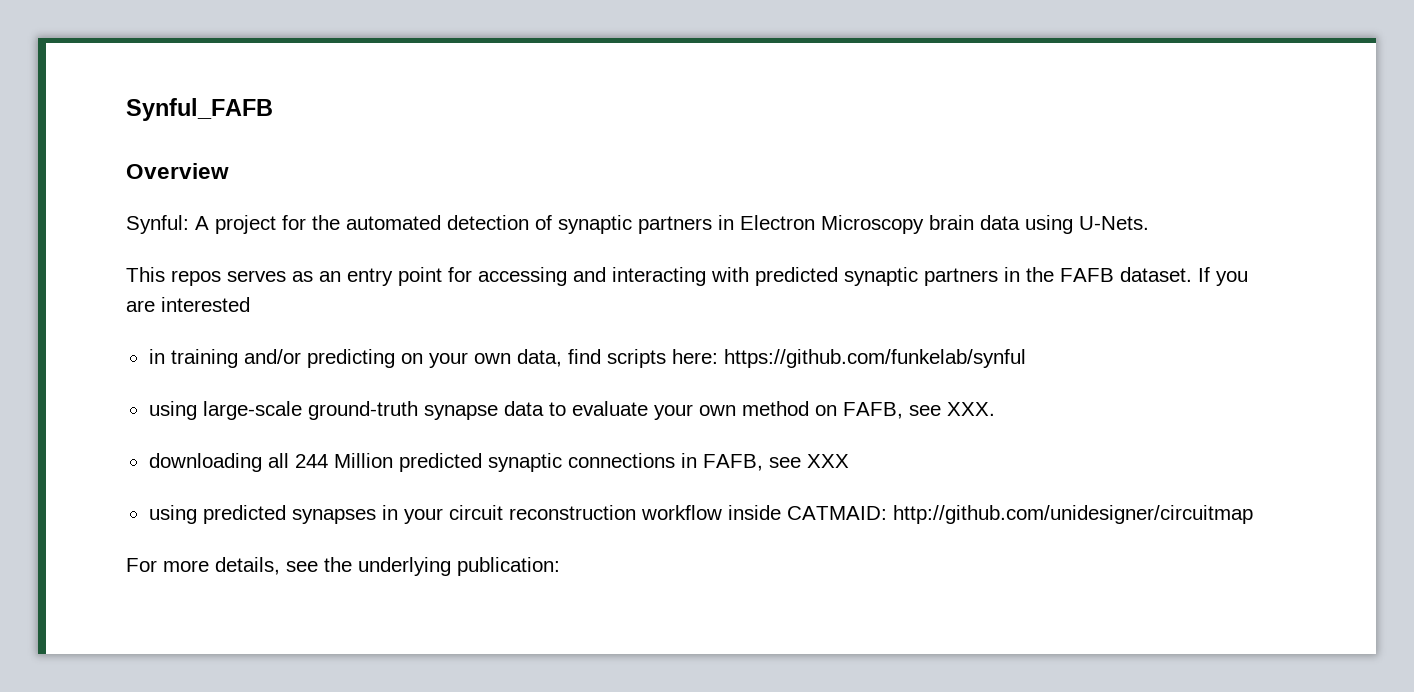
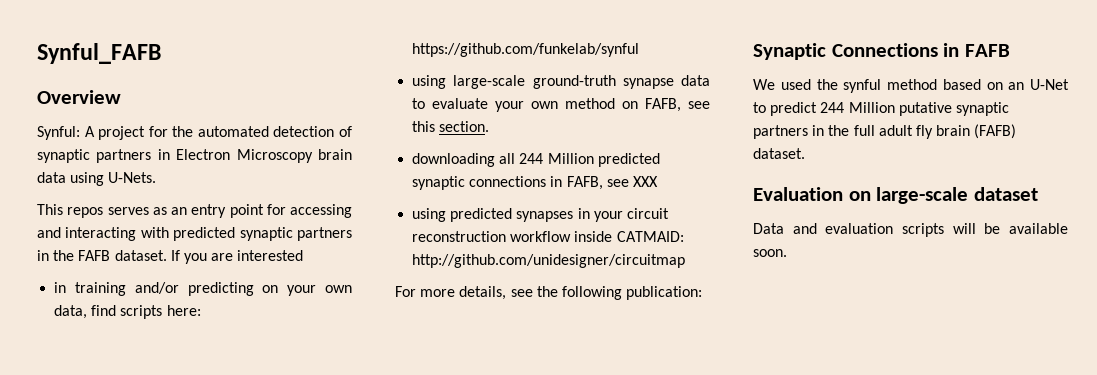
- using large-scale ground-truth synapse data to evaluate your own method on FAFB, see XXX.
+ using large-scale ground-truth synapse data to evaluate your own method on FAFB, see this section.
- For more details, see the underlying publication:
+ For more details, see the following publication:
+ Synaptic Connections in FAFB
+ We used the synful method based on an U-Net to predict 244 Million putative synaptic partners in the full adult fly brain (FAFB) dataset.
+ Evaluation on large-scale dataset
+ Data and evaluation scripts will be available soon.

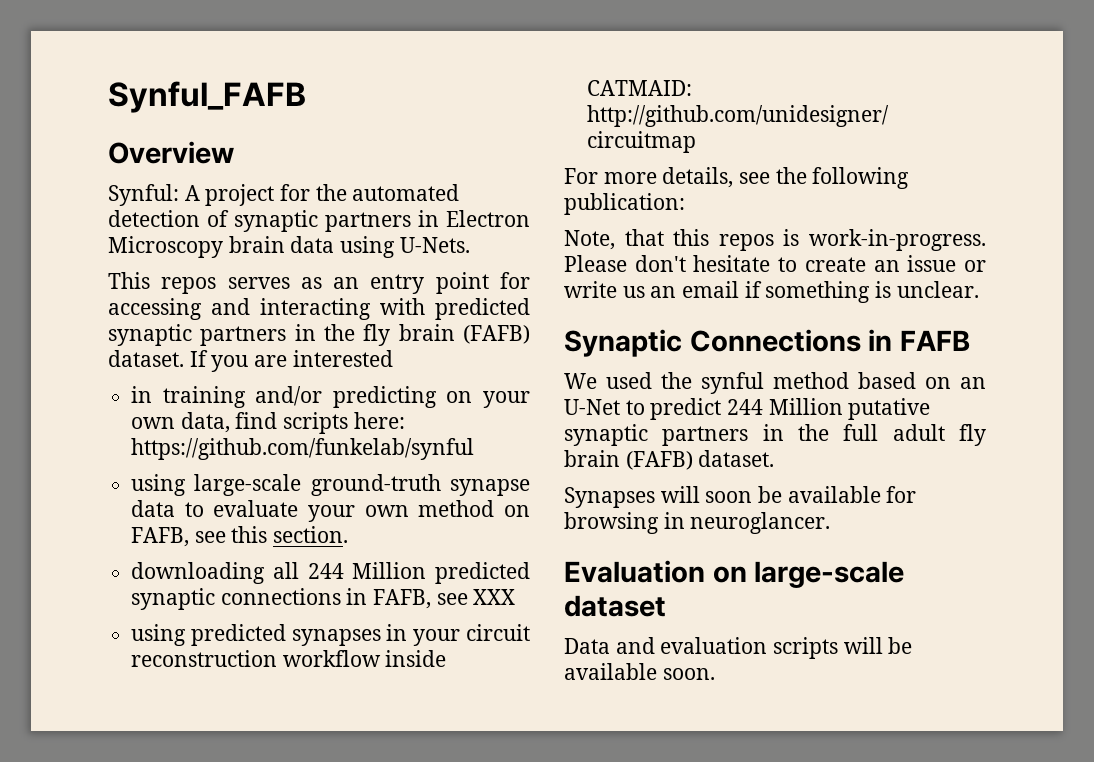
- This repos serves as an entry point for accessing and interacting with predicted synaptic partners in the FAFB dataset.
+ This repos serves as an entry point for accessing and interacting with predicted synaptic partners in the fly brain (FAFB) dataset.
+ Note, that this repos is work-in-progress. Please don't hesitate to create an issue or write us an email if something is unclear.
+ Synapses will soon be available for browsing in neuroglancer.

